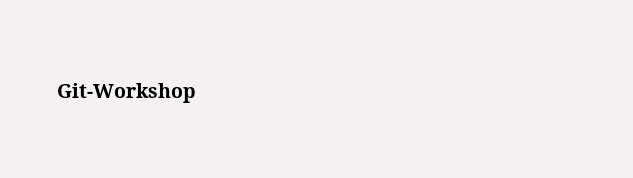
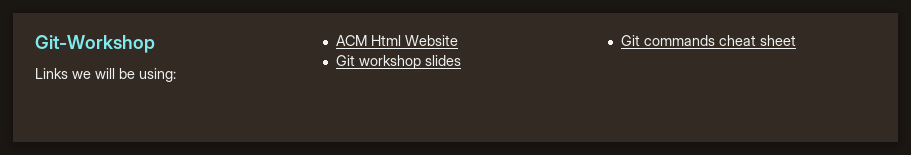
+ Links we will be using:
+ ACM Html Website
+ Git workshop slides
+ Git commands cheat sheet

